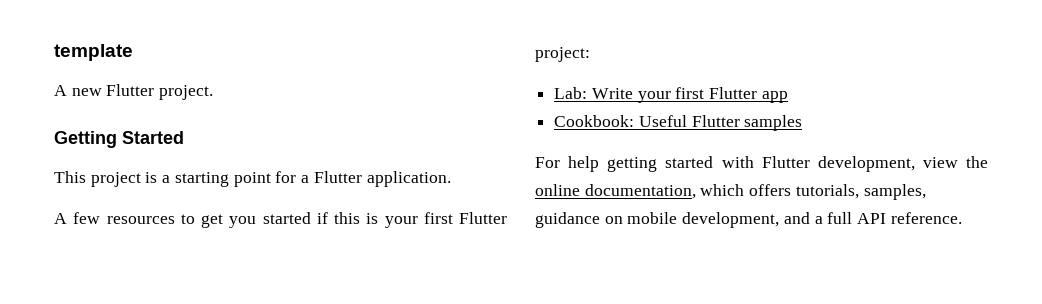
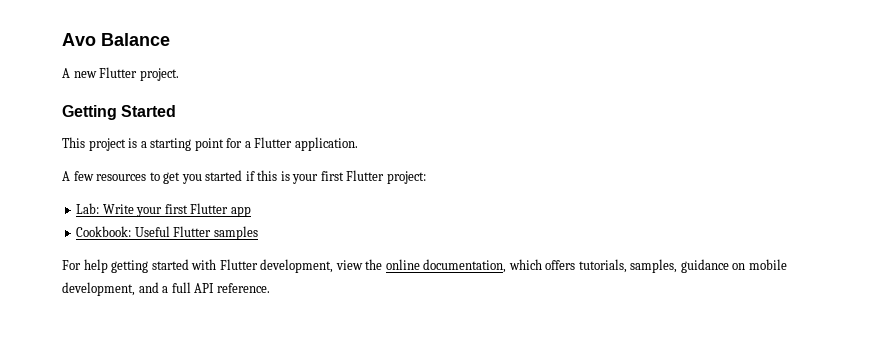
- template
+ Avo Balance

